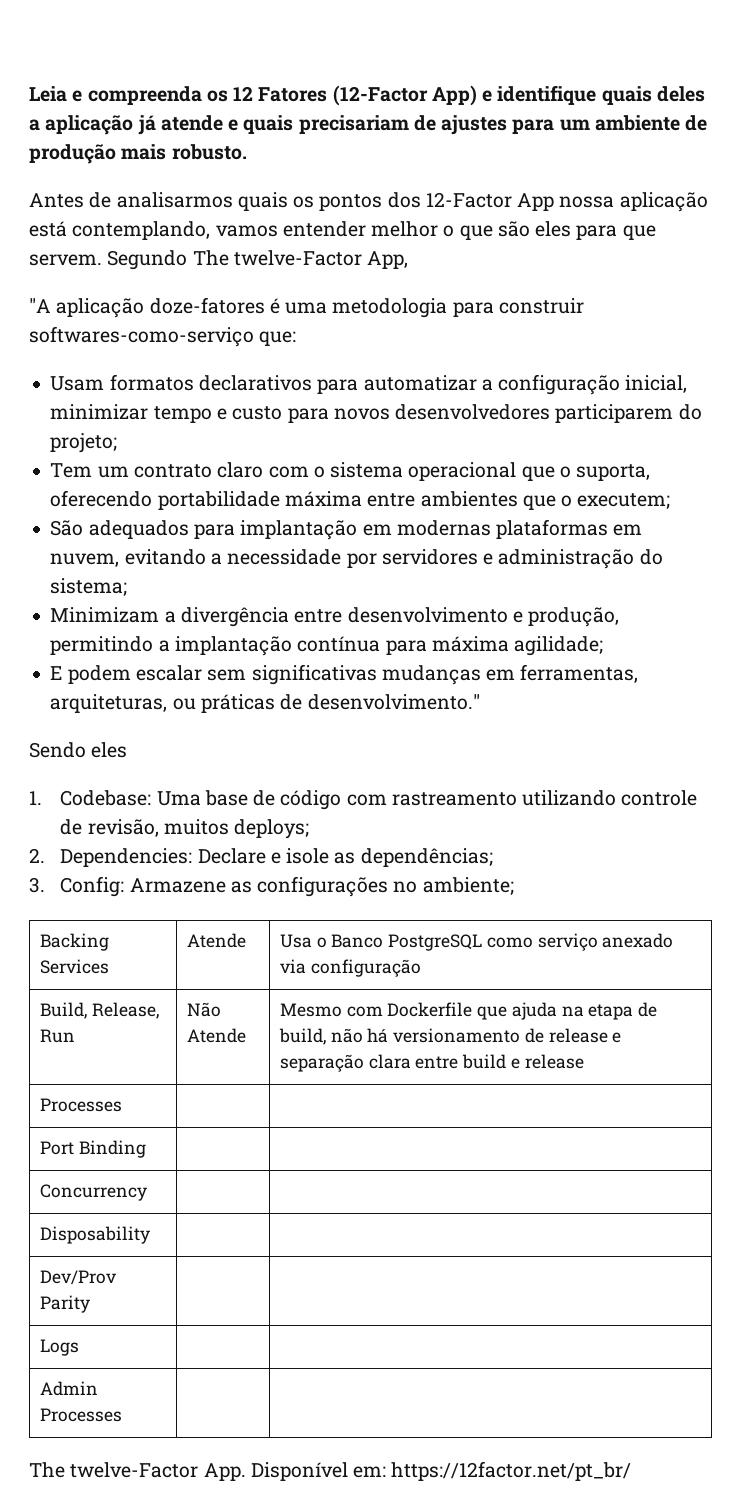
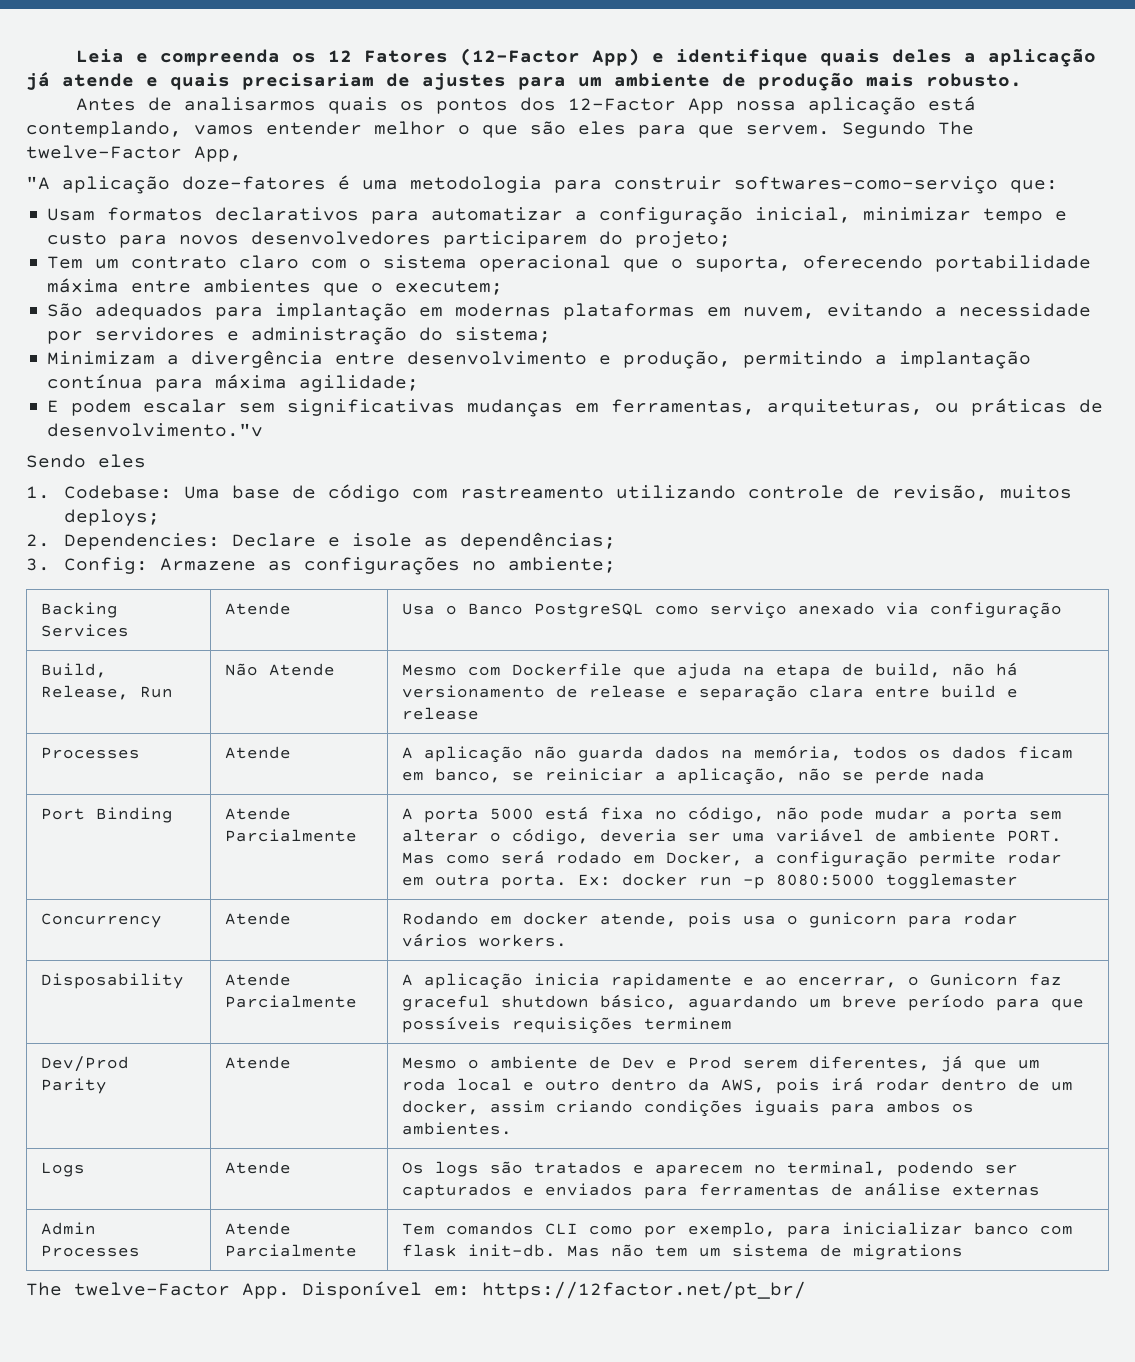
- E podem escalar sem significativas mudanças em ferramentas, arquiteturas, ou práticas de desenvolvimento."
+ E podem escalar sem significativas mudanças em ferramentas, arquiteturas, ou práticas de desenvolvimento."v
  Build, Release, Run | Não Atende | Mesmo com Dockerfile que ajuda na etapa de build, não há versionamento de release e separação clara entre build e release
- Processes | |
- Port Binding | |
- Concurrency | |
- Disposability | |
- Dev/Prov Parity | |
- Logs | |
- Admin Processes | |
+ Processes | Atende | A aplicação não guarda dados na memória, todos os dados ficam em banco, se reiniciar a aplicação, não se perde nada
+ Port Binding | Atende Parcialmente | A porta 5000 está fixa no código, não pode mudar a porta sem alterar o código, deveria ser uma variável de ambiente PORT. Mas como será rodado em Docker, a configuração permite rodar em outra porta. Ex: docker run -p 8080:5000 togglemaster
+ Concurrency | Atende | Rodando em docker atende, pois usa o gunicorn para rodar vários workers.
+ Disposability | Atende Parcialmente | A aplicação inicia rapidamente e ao encerrar, o Gunicorn faz graceful shutdown básico, aguardando um breve período para que possíveis requisições terminem
+ Dev/Prod Parity | Atende | Mesmo o ambiente de Dev e Prod serem diferentes, já que um roda local e outro dentro da AWS, pois irá rodar dentro de um docker, assim criando condições iguais para ambos os ambientes.
+ Logs | Atende | Os logs são tratados e aparecem no terminal, podendo ser capturados e enviados para ferramentas de análise externas
+ Admin Processes | Atende Parcialmente | Tem comandos CLI como por exemplo, para inicializar banco com flask init-db. Mas não tem um sistema de migrations

